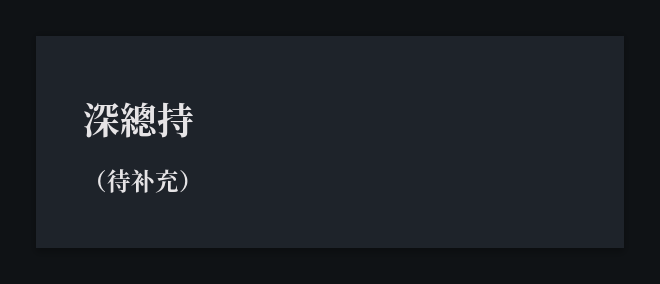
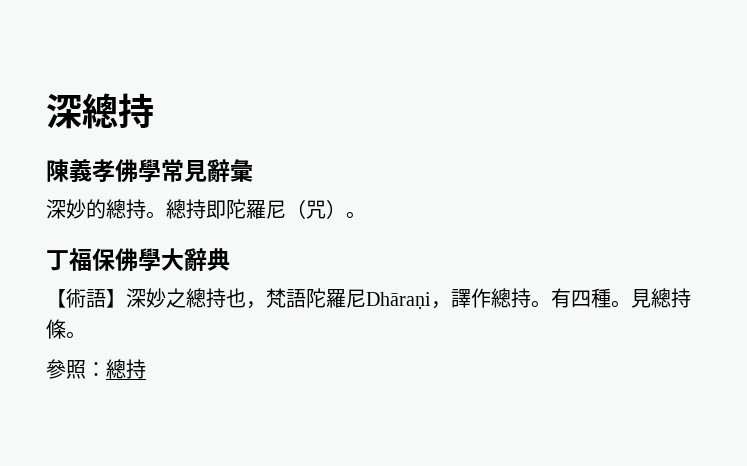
- （待补充）
+ 陳義孝佛學常見辭彙
+ 深妙的總持。總持即陀羅尼（咒）。
+ 丁福保佛學大辭典
+ 【術語】深妙之總持也，梵語陀羅尼Dhāraṇi，譯作總持。有四種。見總持條。
+ 參照：總持

